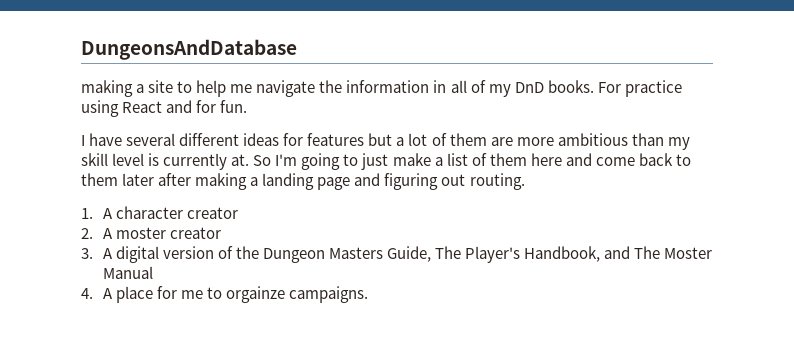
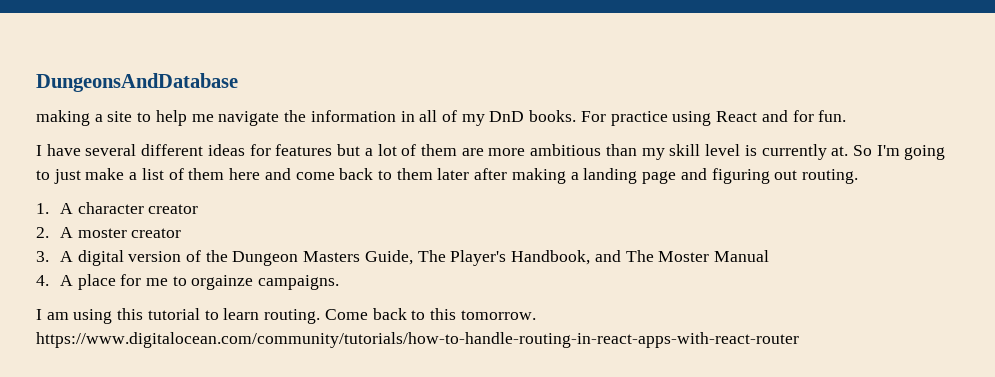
+ I am using this tutorial to learn routing. Come back to this tomorrow. https://www.digitalocean.com/community/tutorials/how-to-handle-routing-in-react-apps-with-react-router

